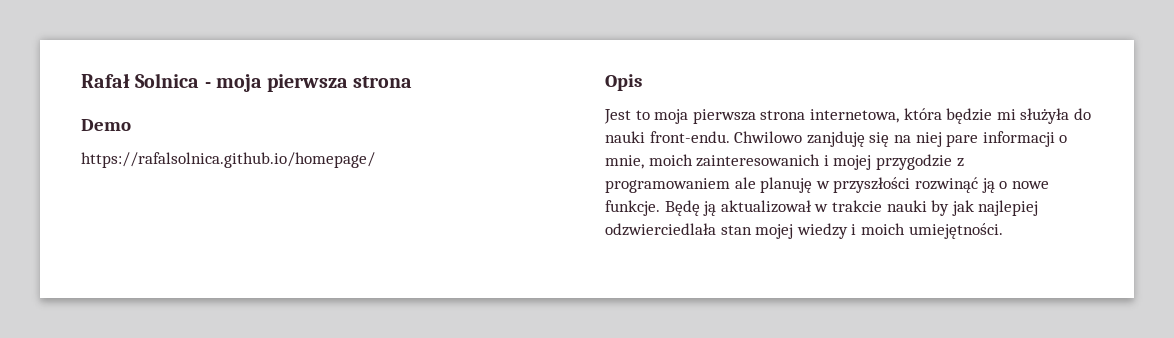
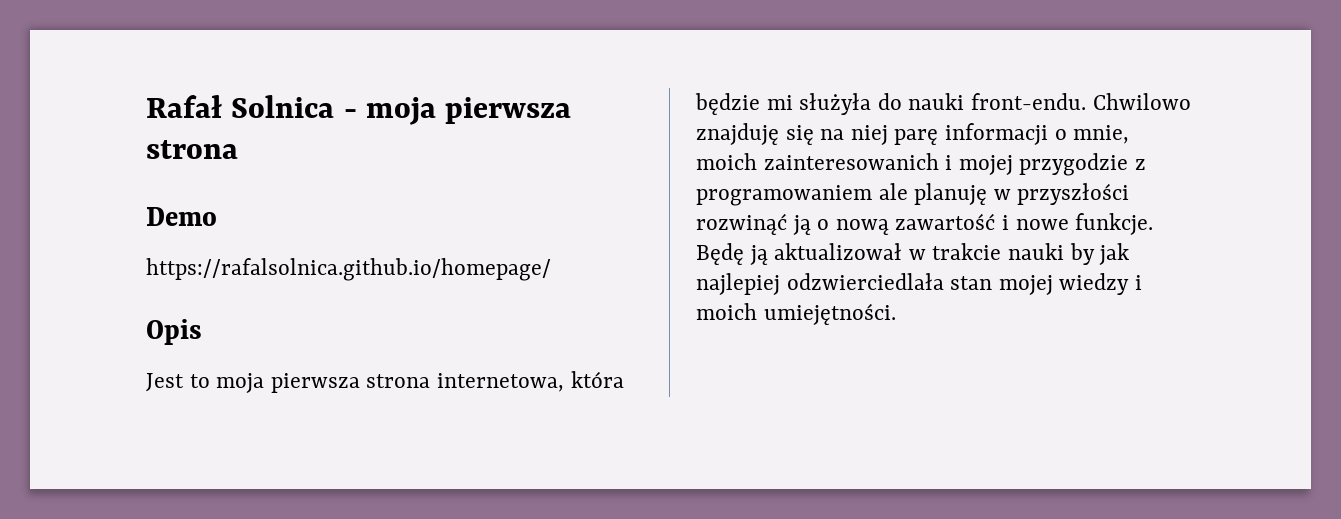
- Chwilowo zanjduję się na niej pare informacji o mnie, moich zainteresowanich i mojej przygodzie z programowaniem ale planuję w przyszłości rozwinąć ją o nowe funkcje.
+ Chwilowo znajduję się na niej parę informacji o mnie, moich zainteresowanich i mojej przygodzie z programowaniem ale planuję w przyszłości rozwinąć ją o nową zawartość i nowe funkcje.

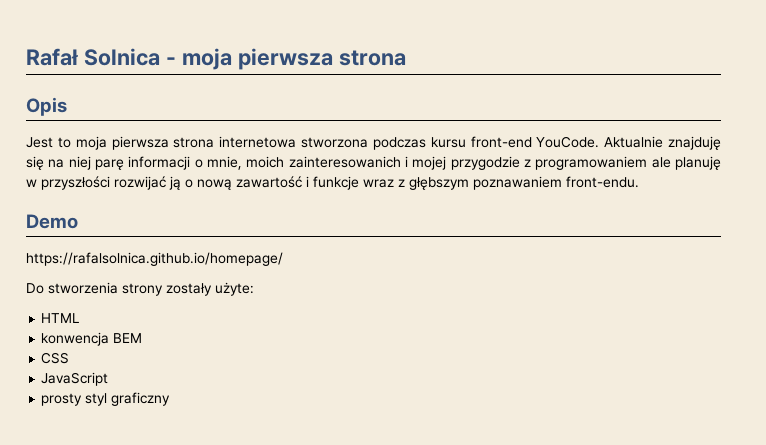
- Demo
- https://rafalsolnica.github.io/homepage/
- Jest to moja pierwsza strona internetowa, która będzie mi służyła do nauki front-endu. Chwilowo znajduję się na niej parę informacji o mnie, moich zainteresowanich i mojej przygodzie z programowaniem ale planuję w przyszłości rozwinąć ją o nową zawartość i nowe funkcje. Będę ją aktualizował w trakcie nauki by jak najlepiej odzwierciedlała stan mojej wiedzy i moich umiejętności.
+ Jest to moja pierwsza strona internetowa stworzona podczas kursu front-end YouCode. Aktualnie znajduję się na niej parę informacji o mnie, moich zainteresowanich i mojej przygodzie z programowaniem ale planuję w przyszłości rozwijać ją o nową zawartość i funkcje wraz z głębszym poznawaniem front-endu.
+ Demo
+ https://rafalsolnica.github.io/homepage/
+ Do stworzenia strony zostały użyte:
+ HTML
+ konwencja BEM
+ CSS
+ JavaScript
+ prosty styl graficzny

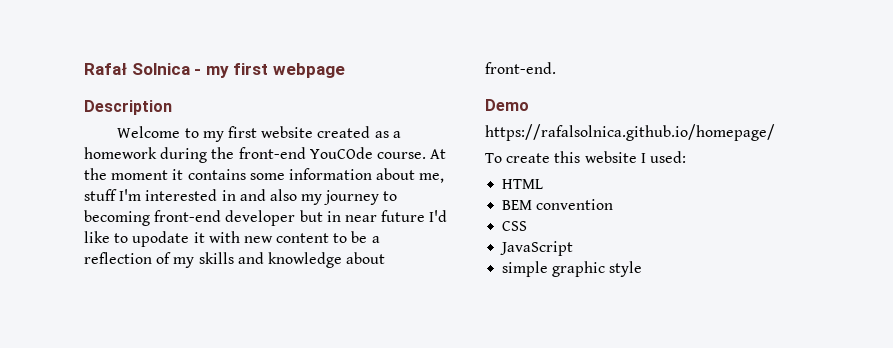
- Rafał Solnica - moja pierwsza strona
- Opis
- Jest to moja pierwsza strona internetowa stworzona podczas kursu front-end YouCode. Aktualnie znajduję się na niej parę informacji o mnie, moich zainteresowanich i mojej przygodzie z programowaniem ale planuję w przyszłości rozwijać ją o nową zawartość i funkcje wraz z głębszym poznawaniem front-endu.
+ Rafał Solnica - my first webpage
+ Description
+ Welcome to my first website created as a homework during the front-end YouCOde course. At the moment it contains some information about me, stuff I'm interested in and also my journey to becoming front-end developer but in near future I'd like to upodate it with new content to be a reflection of my skills and knowledge about front-end.
  Demo
  https://rafalsolnica.github.io/homepage/
- Do stworzenia strony zostały użyte:
+ To create this website I used:
- konwencja BEM
+ BEM convention
- prosty styl graficzny
+ simple graphic style

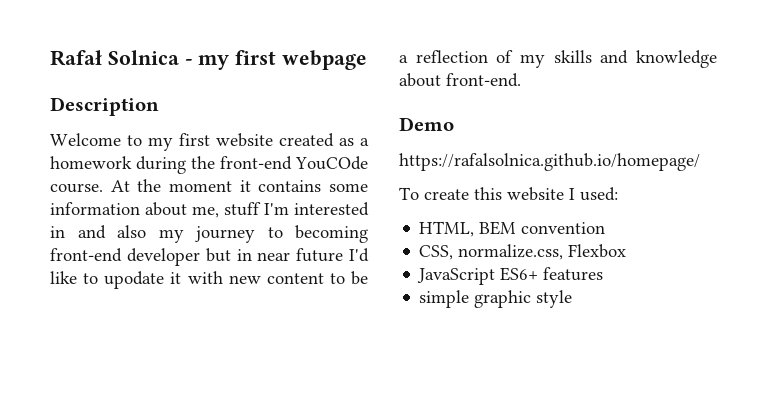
- HTML
- BEM convention
+ HTML, BEM convention
- CSS
+ CSS, normalize.css, Flexbox
- JavaScript
+ JavaScript ES6+ features

